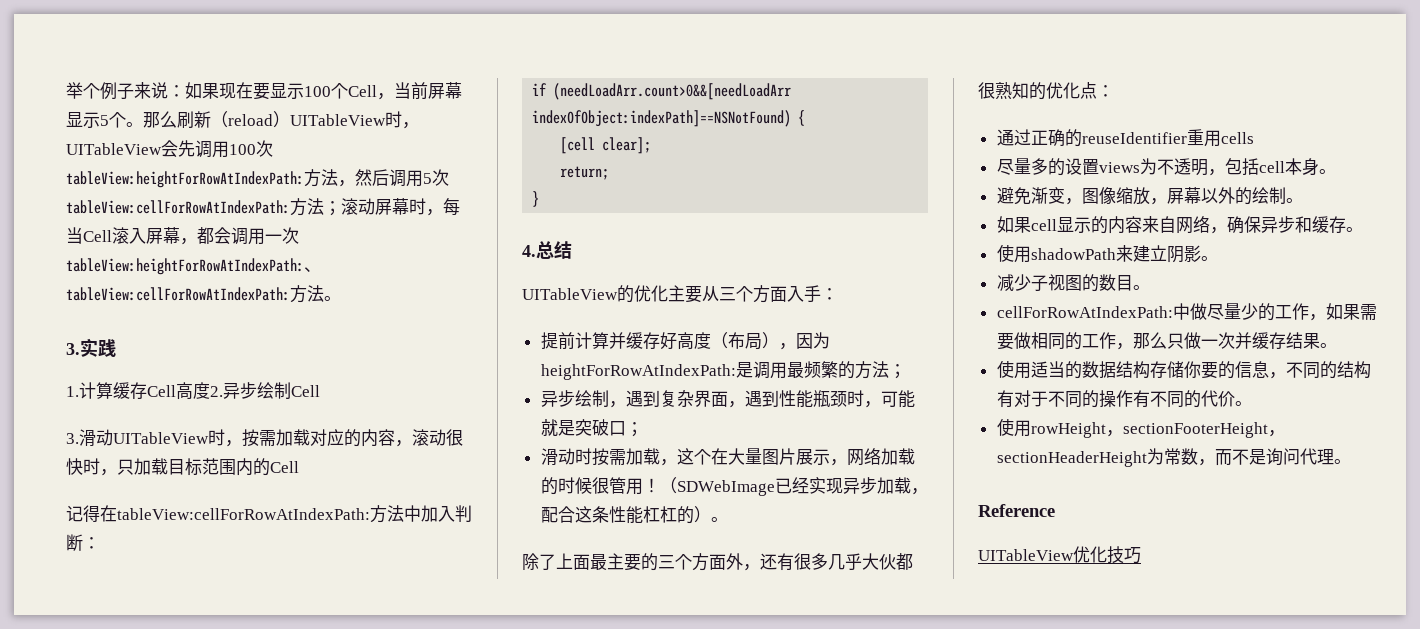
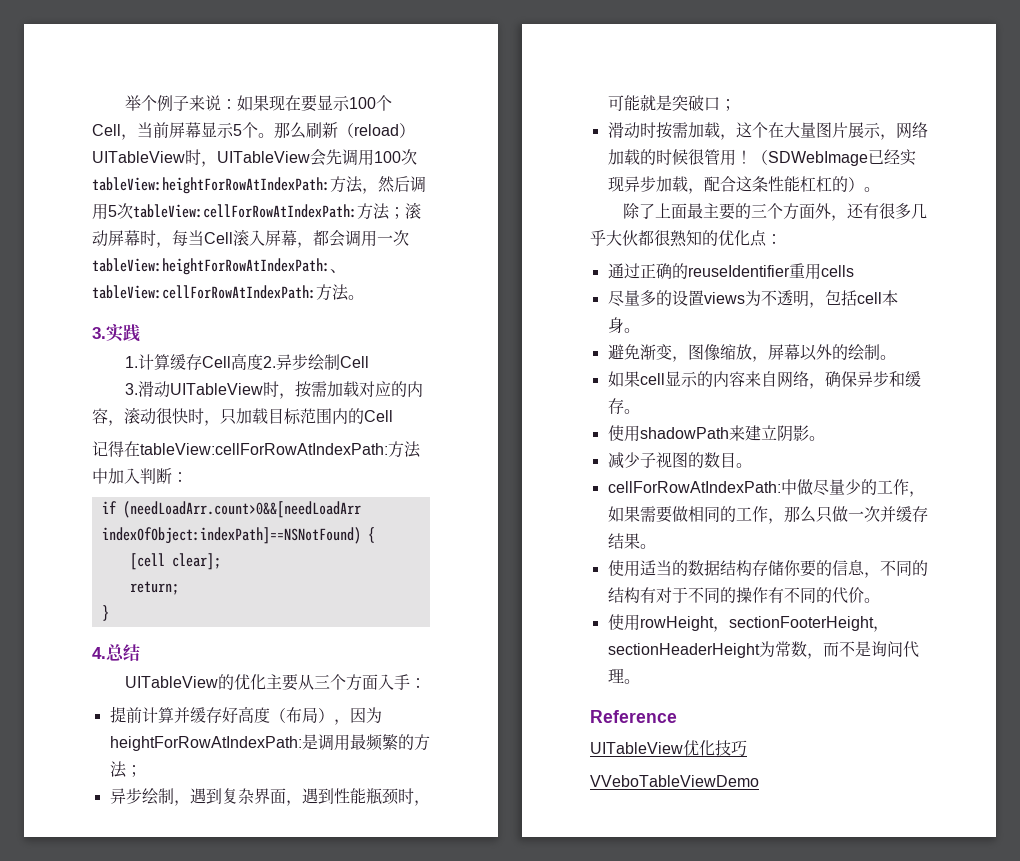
+ VVeboTableViewDemo

